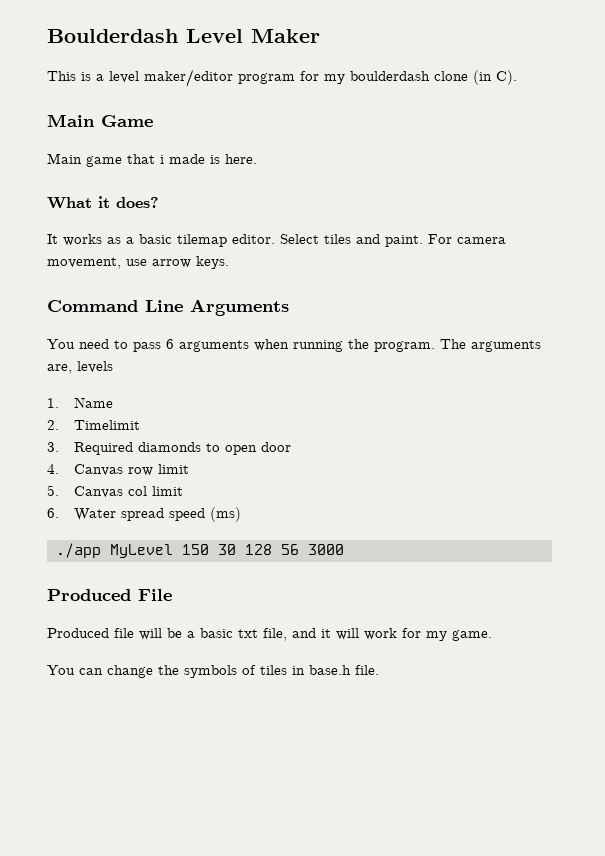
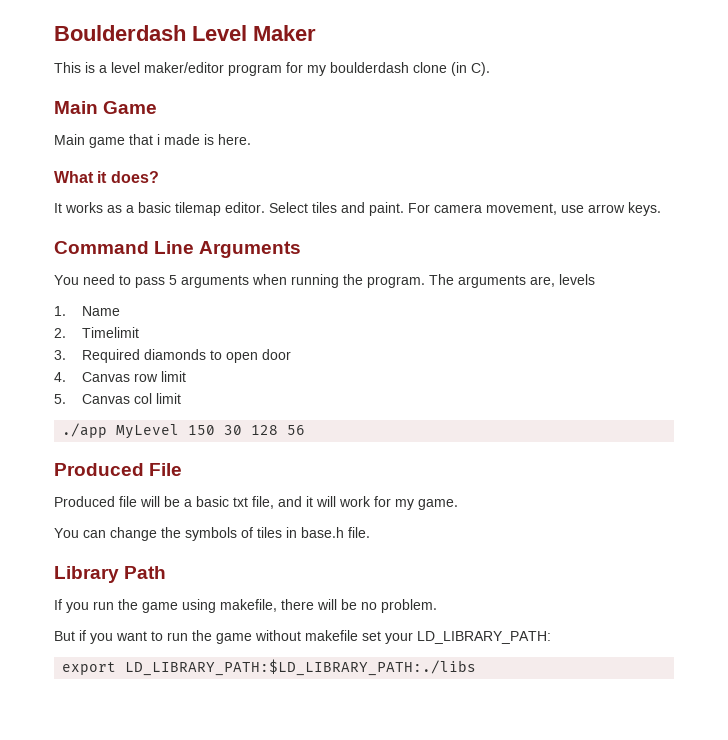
- You need to pass 6 arguments when running the program.
+ You need to pass 5 arguments when running the program.
- 6. Water spread speed (ms)
- ./app MyLevel 150 30 128 56 3000
+ ./app MyLevel 150 30 128 56
+ Library Path
+ If you run the game using makefile, there will be no problem.
+ But if you want to run the game without makefile set your LD_LIBRARY_PATH:
+ export LD_LIBRARY_PATH:$LD_LIBRARY_PATH:./libs

